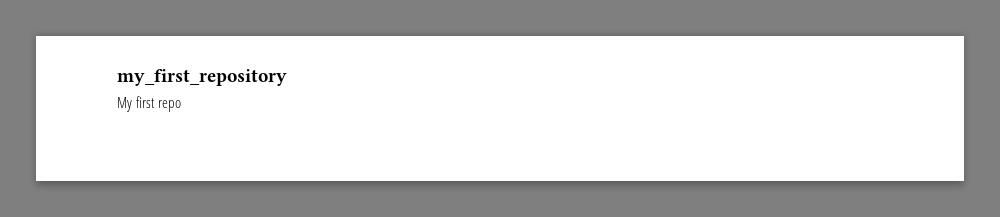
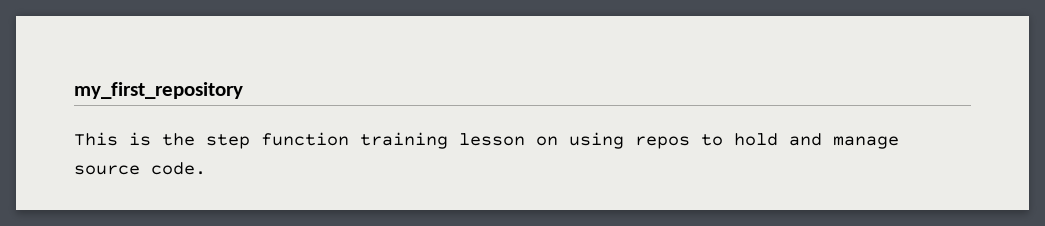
- My first repo
+ This is the step function training lesson on using repos to hold and manage source code.

